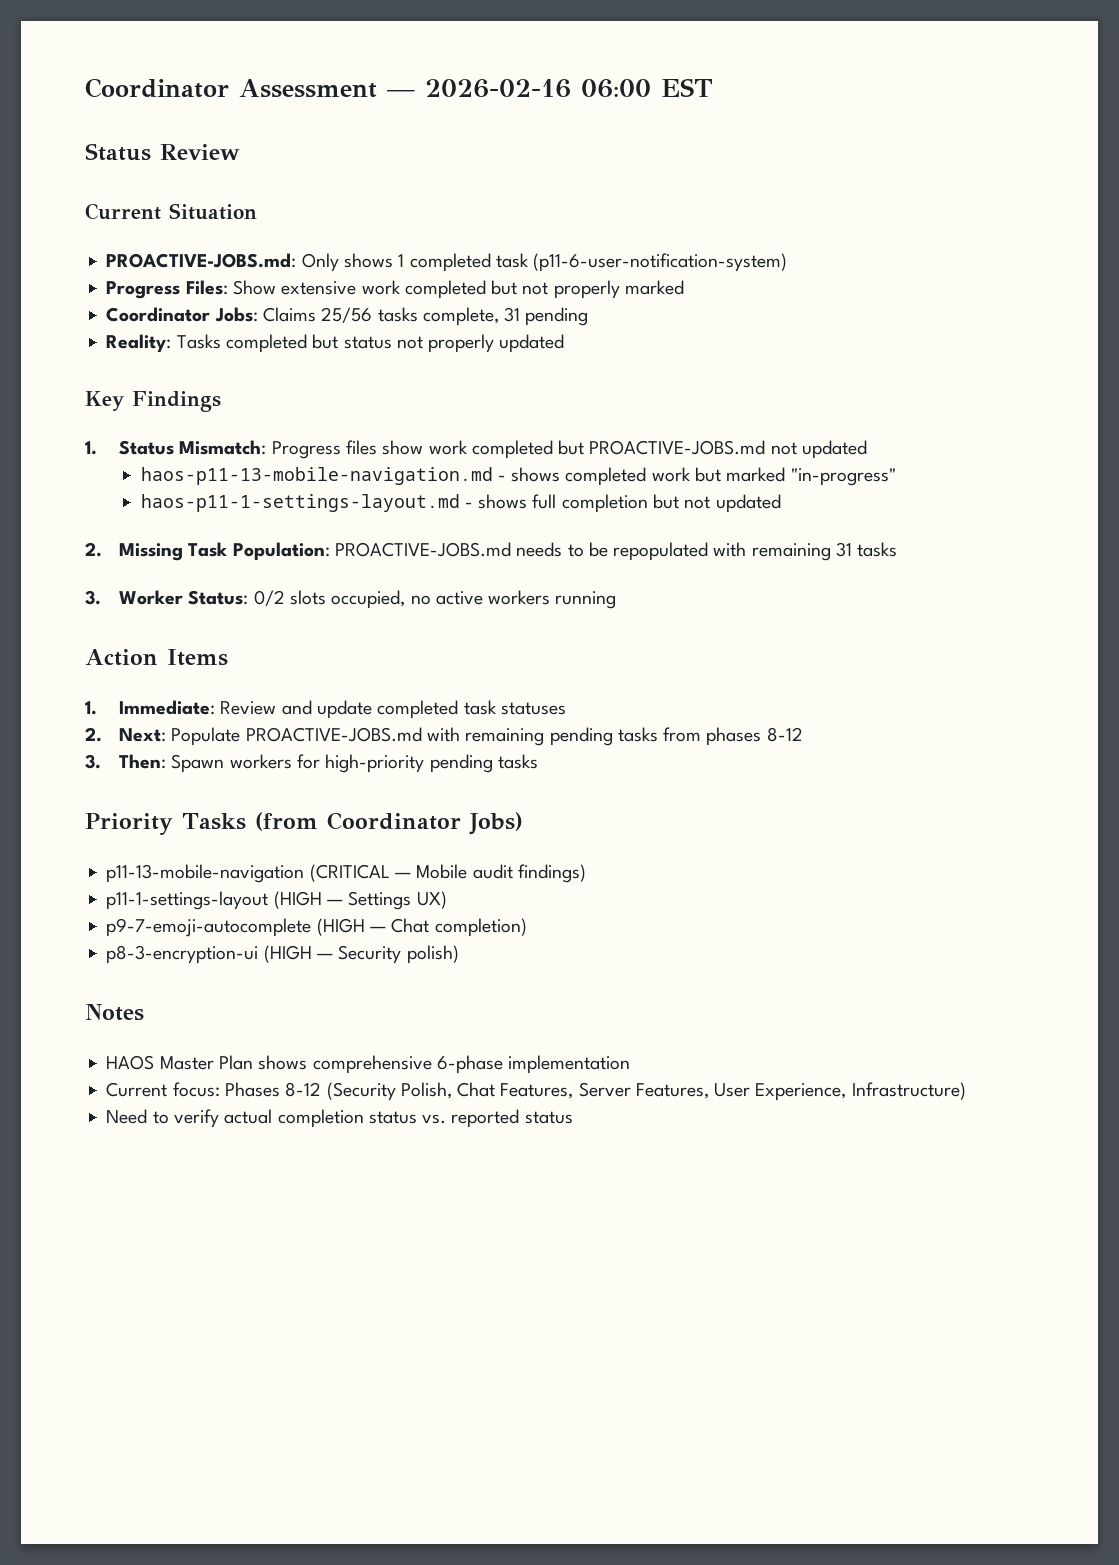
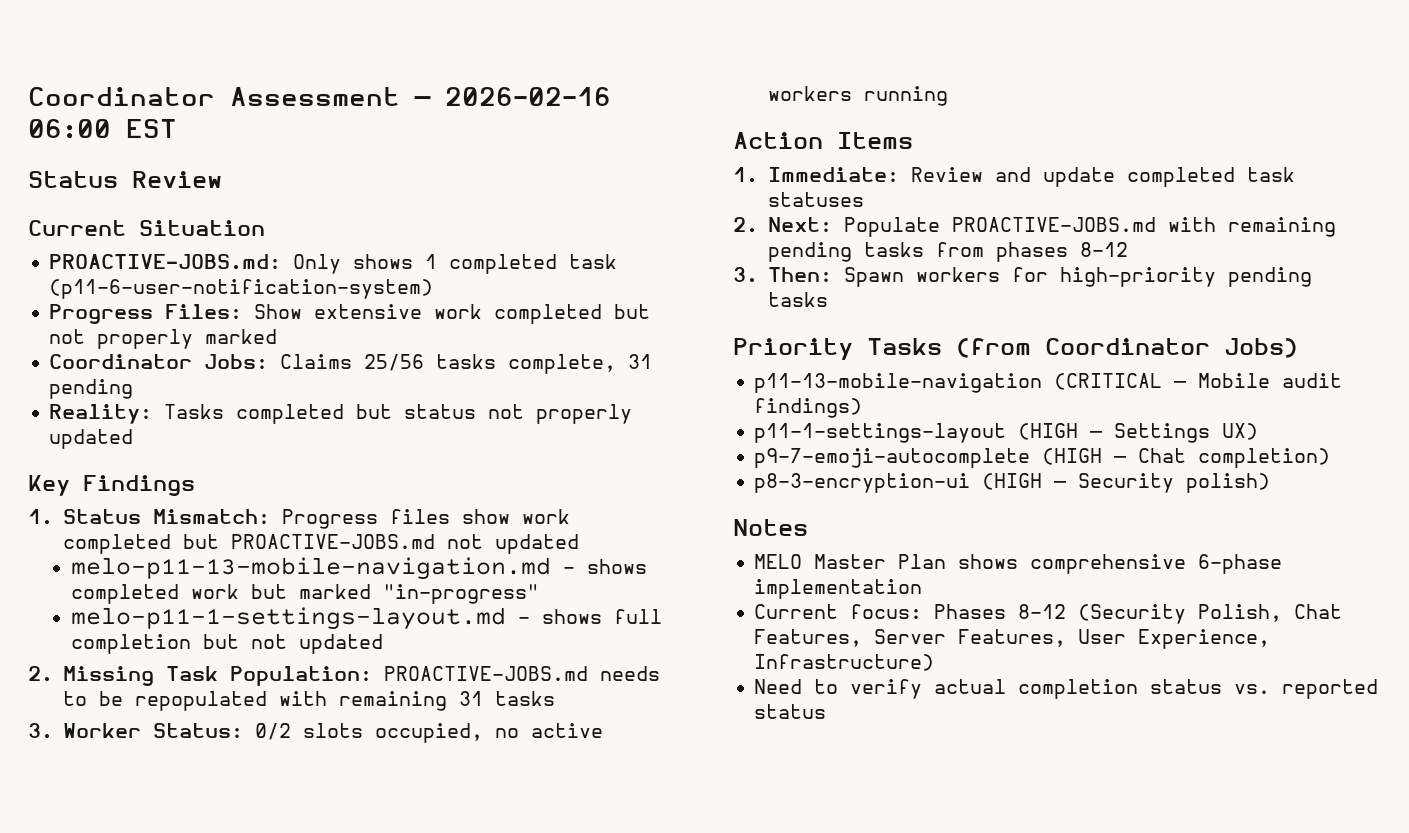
- haos-p11-13-mobile-navigation.md - shows completed work but marked "in-progress"
+ melo-p11-13-mobile-navigation.md - shows completed work but marked "in-progress"
- haos-p11-1-settings-layout.md - shows full completion but not updated
+ melo-p11-1-settings-layout.md - shows full completion but not updated
- HAOS Master Plan shows comprehensive 6-phase implementation
+ MELO Master Plan shows comprehensive 6-phase implementation

